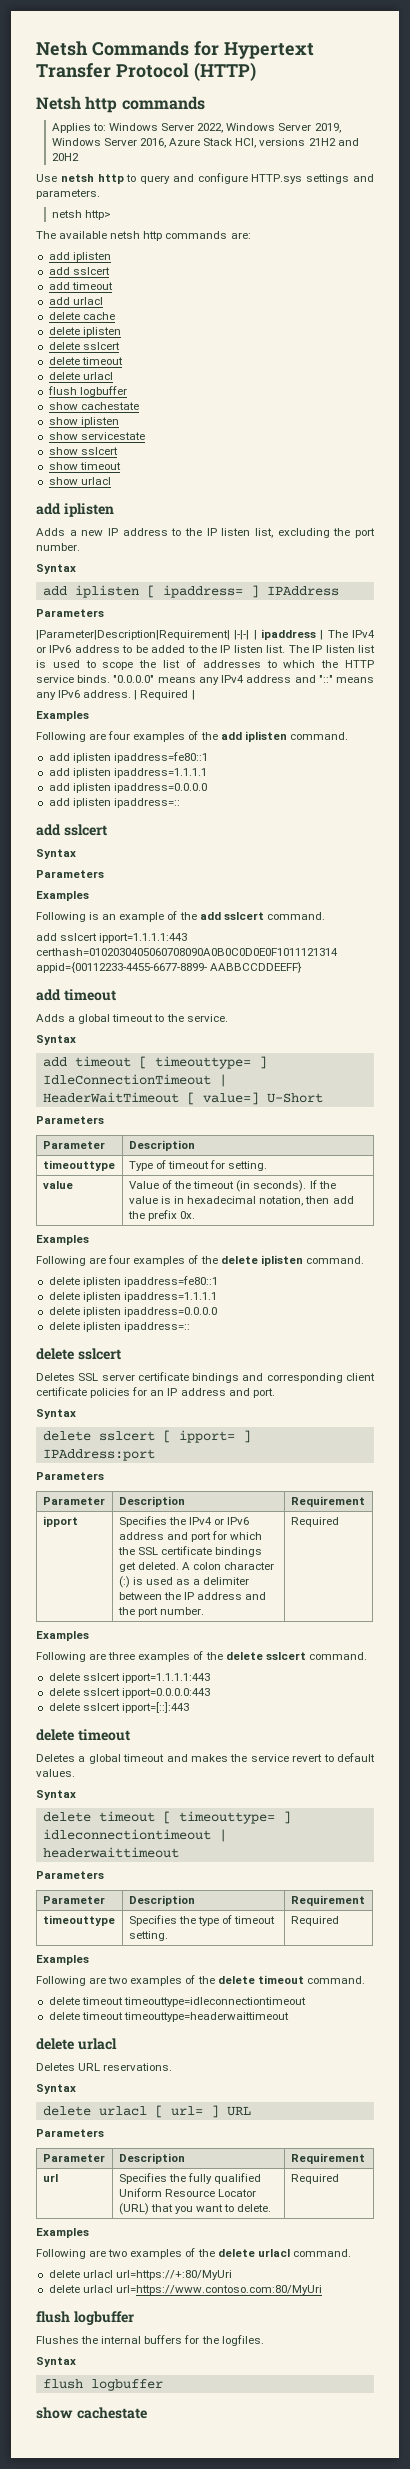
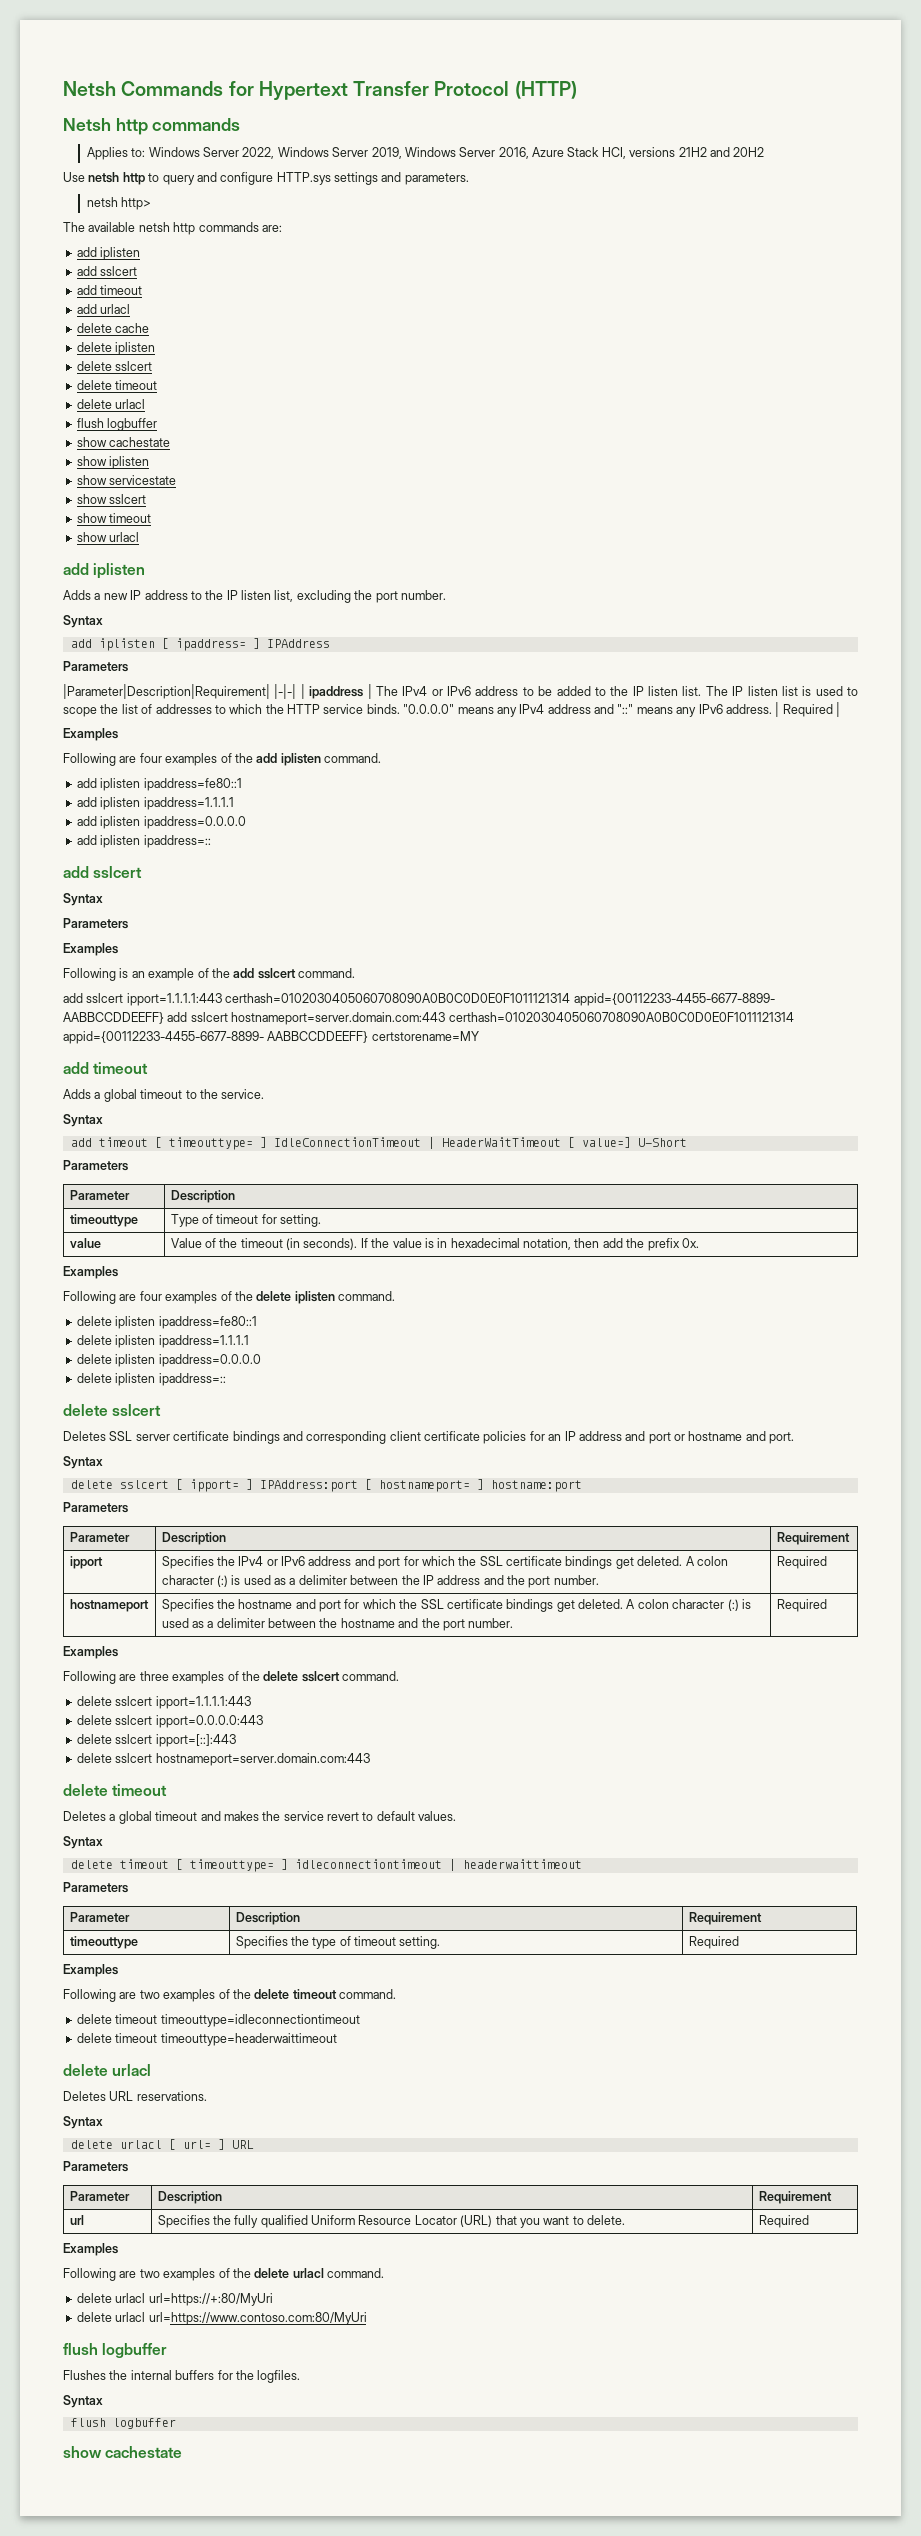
- add sslcert ipport=1.1.1.1:443 certhash=0102030405060708090A0B0C0D0E0F1011121314 appid={00112233-4455-6677-8899- AABBCCDDEEFF}
+ add sslcert ipport=1.1.1.1:443 certhash=0102030405060708090A0B0C0D0E0F1011121314 appid={00112233-4455-6677-8899- AABBCCDDEEFF} add sslcert hostnameport=server.domain.com:443 certhash=0102030405060708090A0B0C0D0E0F1011121314 appid={00112233-4455-6677-8899- AABBCCDDEEFF} certstorename=MY
- Deletes SSL server certificate bindings and corresponding client certificate policies for an IP address and port.
+ Deletes SSL server certificate bindings and corresponding client certificate policies for an IP address and port or hostname and port.
- delete sslcert [ ipport= ] IPAddress:port
+ delete sslcert [ ipport= ] IPAddress:port [ hostnameport= ] hostname:port
+ hostnameport | Specifies the hostname and port for which the SSL certificate bindings get deleted. A colon character (:) is used as a delimiter between the hostname and the port number. | Required
+ delete sslcert hostnameport=server.domain.com:443

